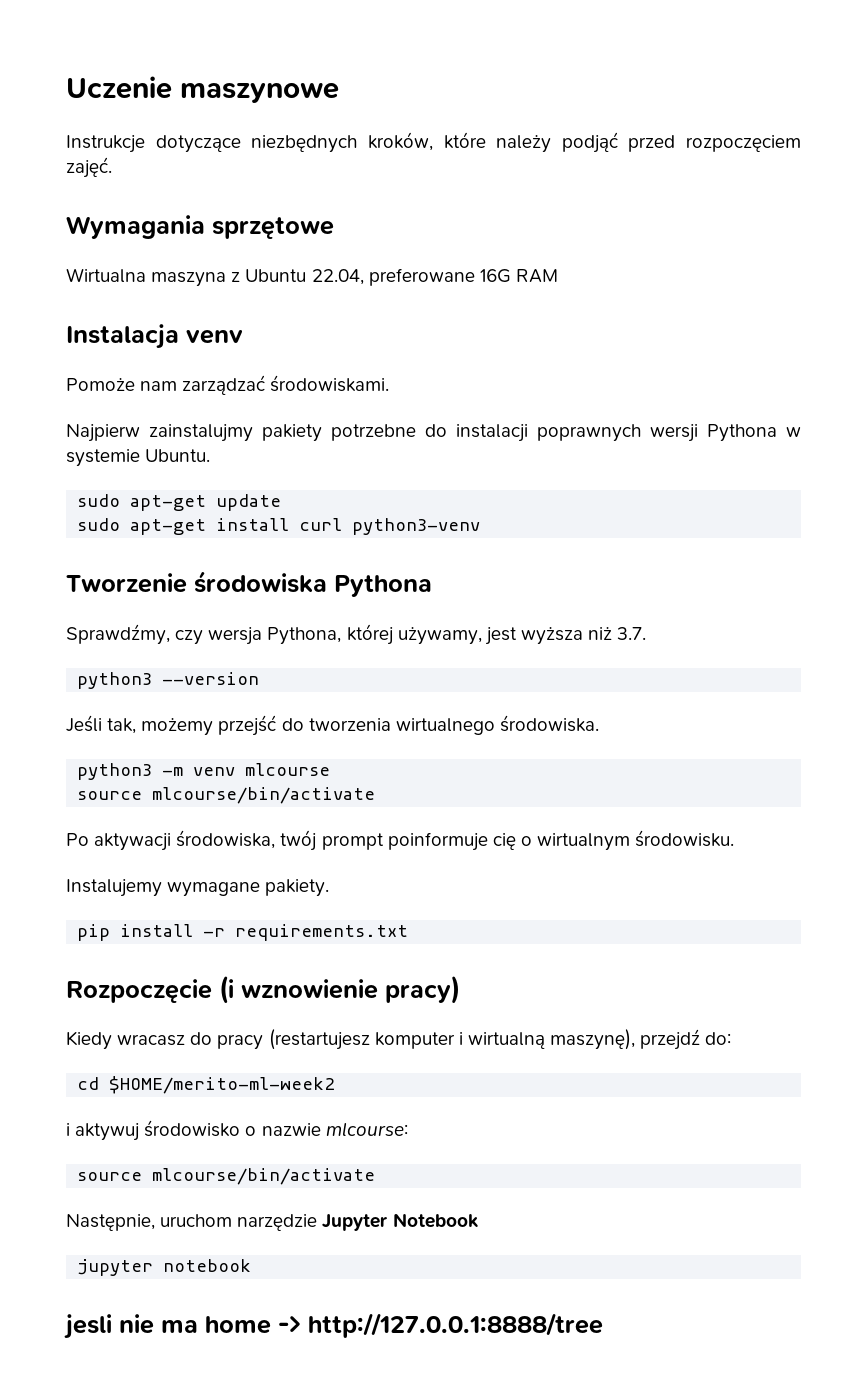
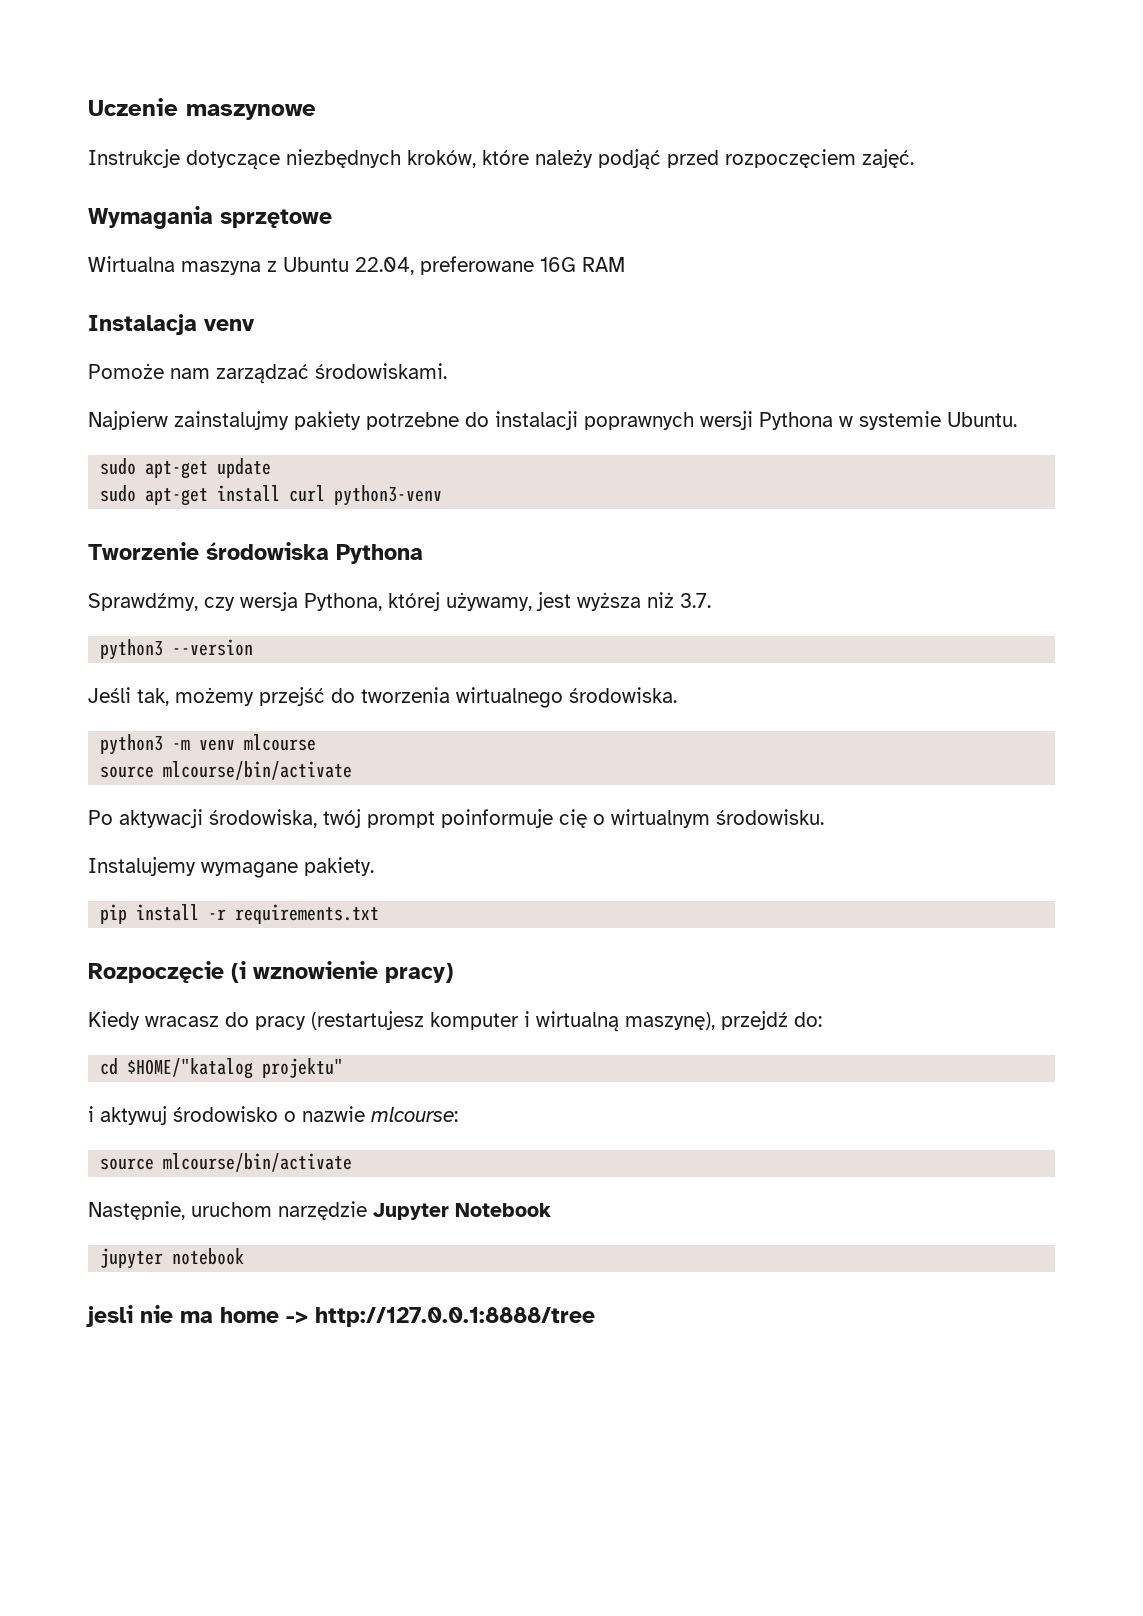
- cd $HOME/merito-ml-week2
+ cd $HOME/"katalog projektu"

